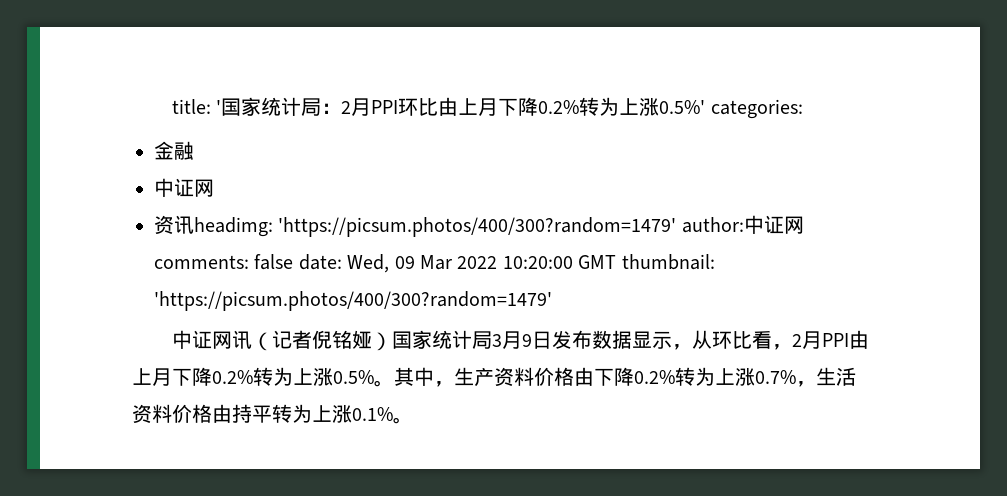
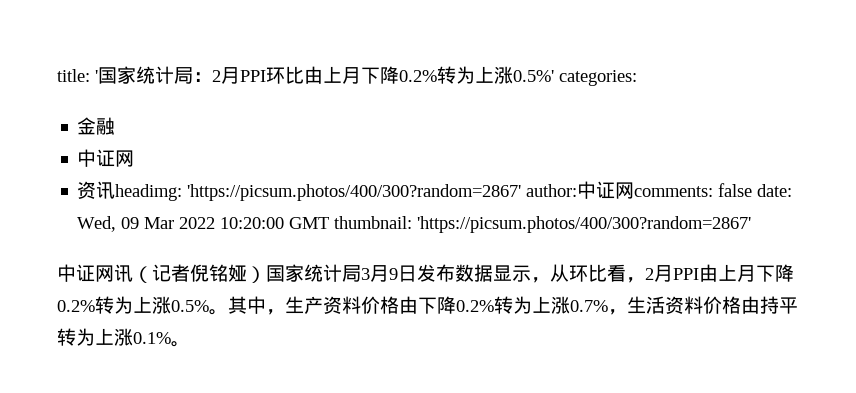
- 资讯headimg: 'https://picsum.photos/400/300?random=1479' author:中证网comments: false date: Wed, 09 Mar 2022 10:20:00 GMT thumbnail: 'https://picsum.photos/400/300?random=1479'
+ 资讯headimg: 'https://picsum.photos/400/300?random=2867' author:中证网comments: false date: Wed, 09 Mar 2022 10:20:00 GMT thumbnail: 'https://picsum.photos/400/300?random=2867'

